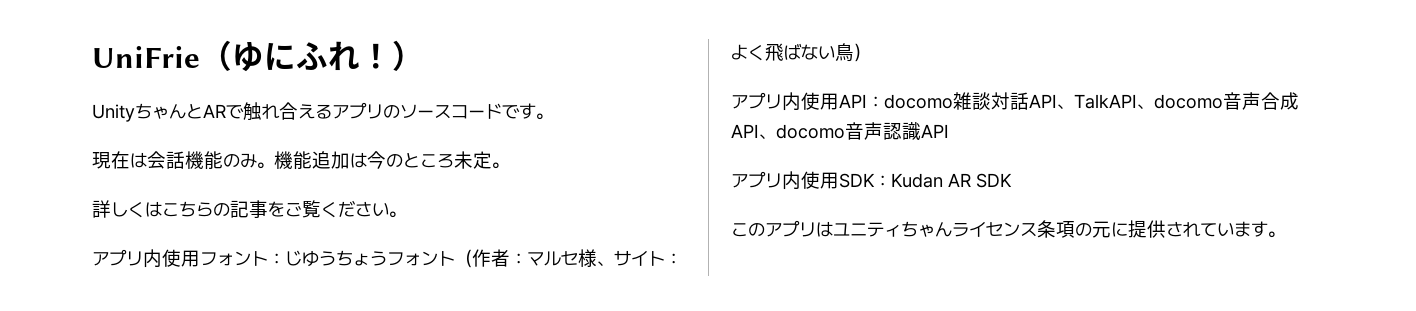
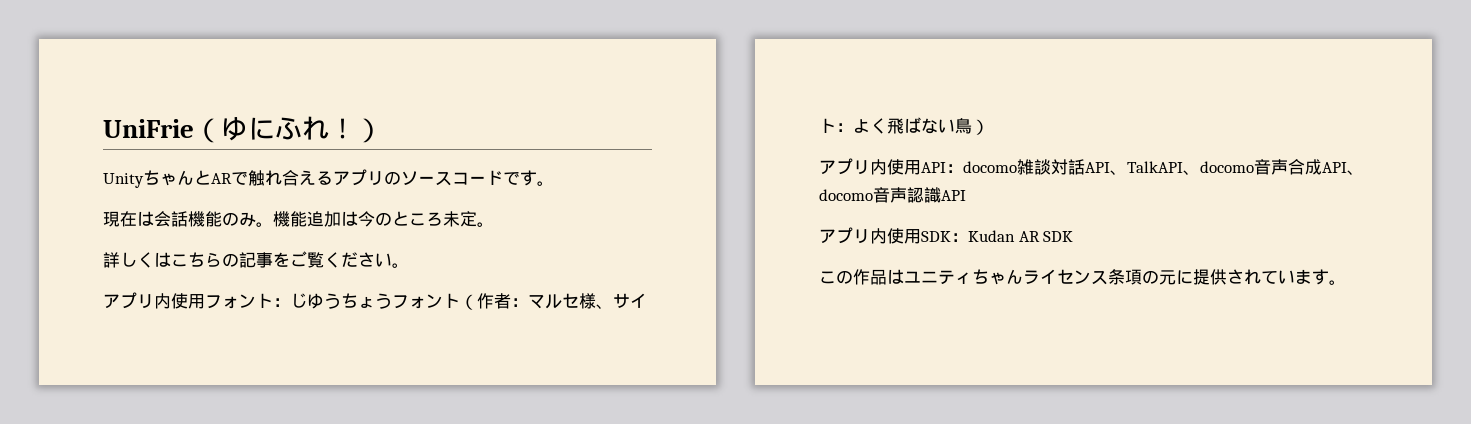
- このアプリはユニティちゃんライセンス条項の元に提供されています。
+ この作品はユニティちゃんライセンス条項の元に提供されています。

